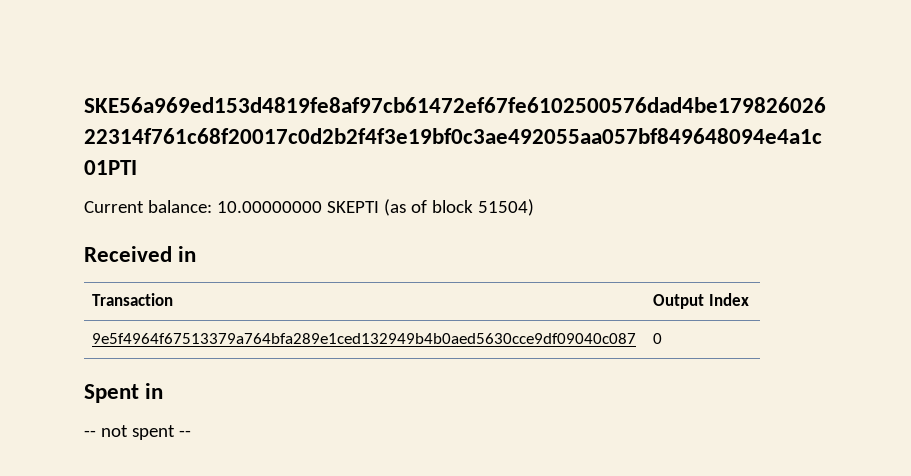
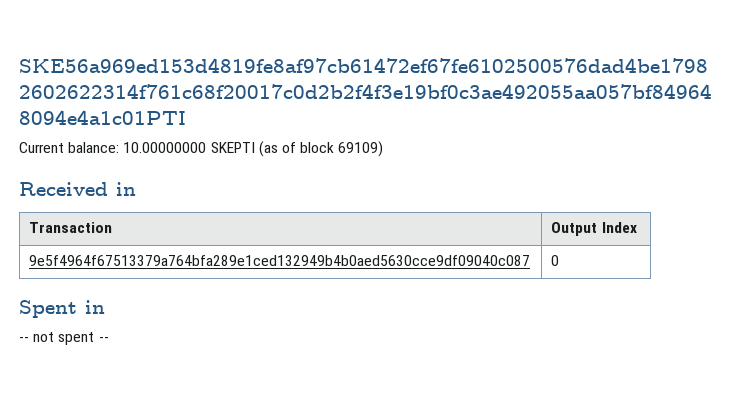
- Current balance: 10.00000000 SKEPTI (as of block 51504)
+ Current balance: 10.00000000 SKEPTI (as of block 69109)

